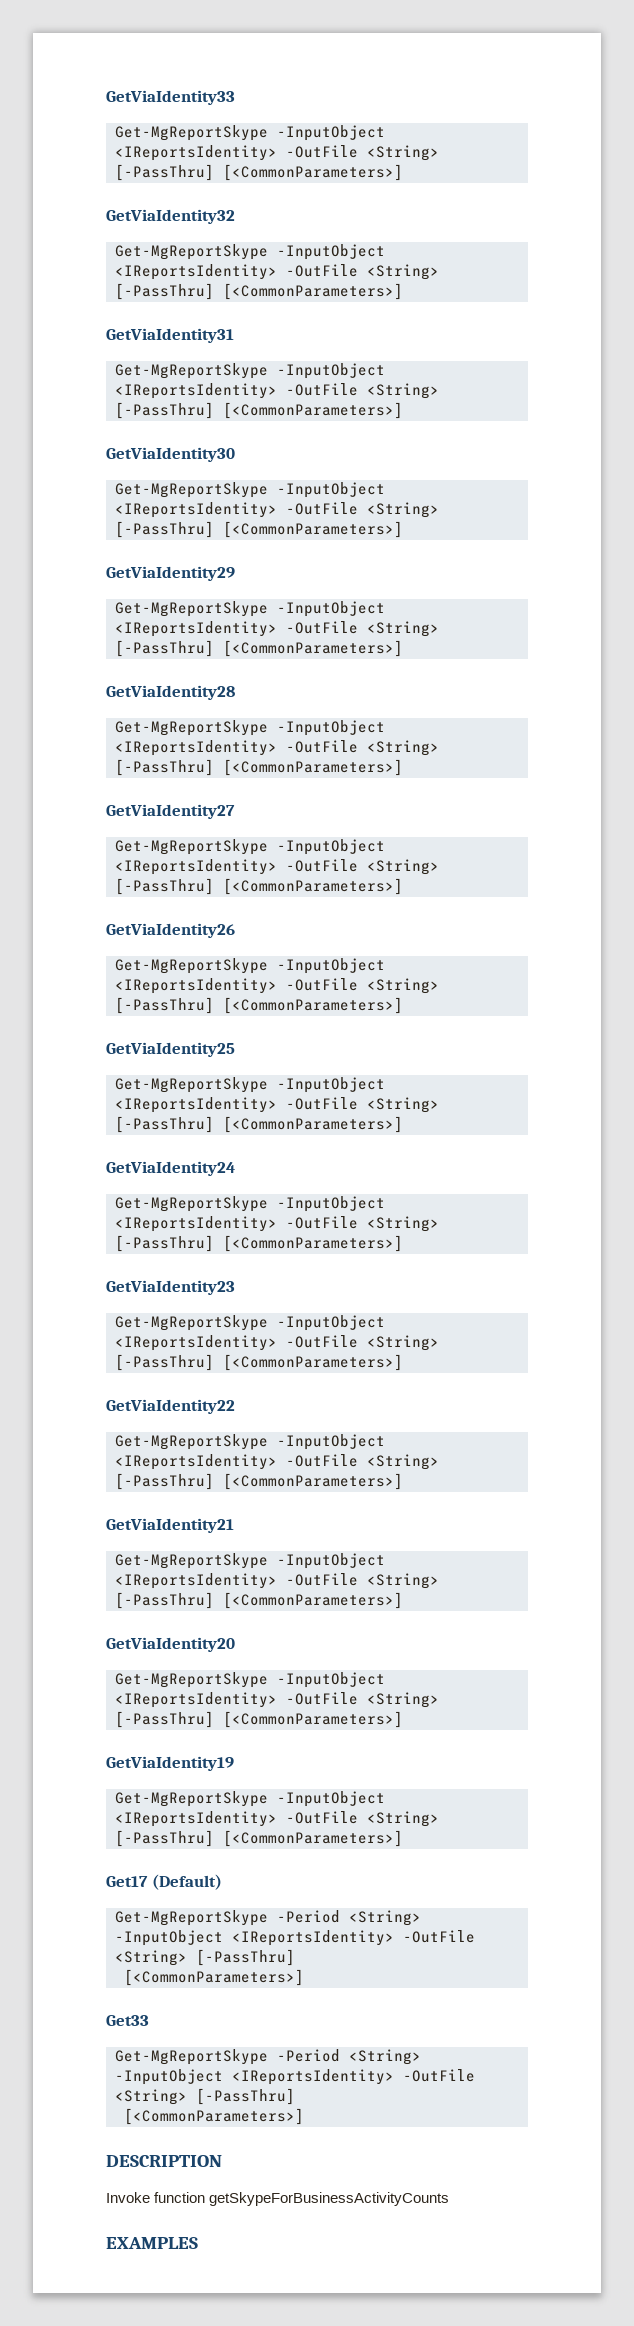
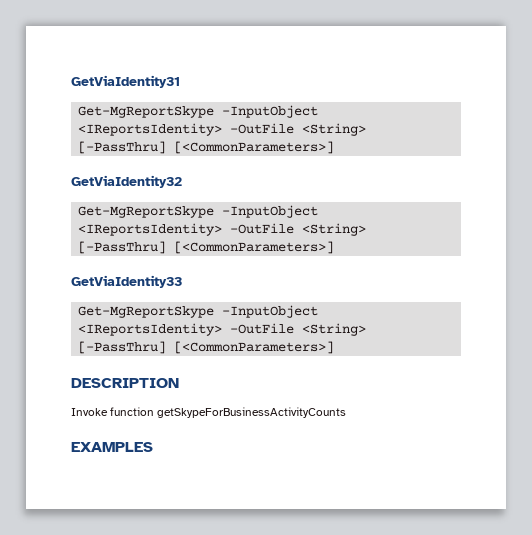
- GetViaIdentity33
+ GetViaIdentity31
- GetViaIdentity31
+ GetViaIdentity33
  Get-MgReportSkype -InputObject <IReportsIdentity> -OutFile <String> [-PassThru] [<CommonParameters>]
- GetViaIdentity30
- Get-MgReportSkype -InputObject <IReportsIdentity> -OutFile <String> [-PassThru] [<CommonParameters>]
- GetViaIdentity29
- Get-MgReportSkype -InputObject <IReportsIdentity> -OutFile <String> [-PassThru] [<CommonParameters>]
- GetViaIdentity28
- Get-MgReportSkype -InputObject <IReportsIdentity> -OutFile <String> [-PassThru] [<CommonParameters>]
- GetViaIdentity27
- Get-MgReportSkype -InputObject <IReportsIdentity> -OutFile <String> [-PassThru] [<CommonParameters>]
- GetViaIdentity26
- Get-MgReportSkype -InputObject <IReportsIdentity> -OutFile <String> [-PassThru] [<CommonParameters>]
- GetViaIdentity25
- Get-MgReportSkype -InputObject <IReportsIdentity> -OutFile <String> [-PassThru] [<CommonParameters>]
- GetViaIdentity24
- Get-MgReportSkype -InputObject <IReportsIdentity> -OutFile <String> [-PassThru] [<CommonParameters>]
- GetViaIdentity23
- Get-MgReportSkype -InputObject <IReportsIdentity> -OutFile <String> [-PassThru] [<CommonParameters>]
- GetViaIdentity22
- Get-MgReportSkype -InputObject <IReportsIdentity> -OutFile <String> [-PassThru] [<CommonParameters>]
- GetViaIdentity21
- Get-MgReportSkype -InputObject <IReportsIdentity> -OutFile <String> [-PassThru] [<CommonParameters>]
- GetViaIdentity20
- Get-MgReportSkype -InputObject <IReportsIdentity> -OutFile <String> [-PassThru] [<CommonParameters>]
- GetViaIdentity19
- Get-MgReportSkype -InputObject <IReportsIdentity> -OutFile <String> [-PassThru] [<CommonParameters>]
- Get17 (Default)
- Get-MgReportSkype -Period <String> -InputObject <IReportsIdentity> -OutFile <String> [-PassThru]
- [<CommonParameters>]
- Get33
- Get-MgReportSkype -Period <String> -InputObject <IReportsIdentity> -OutFile <String> [-PassThru]
- [<CommonParameters>]

